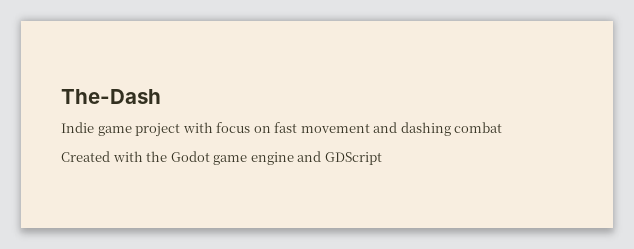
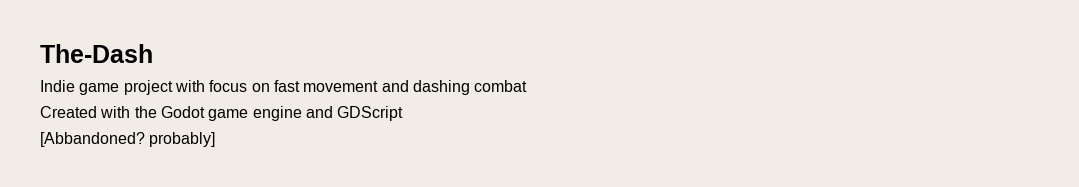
+ [Abbandoned? probably]

